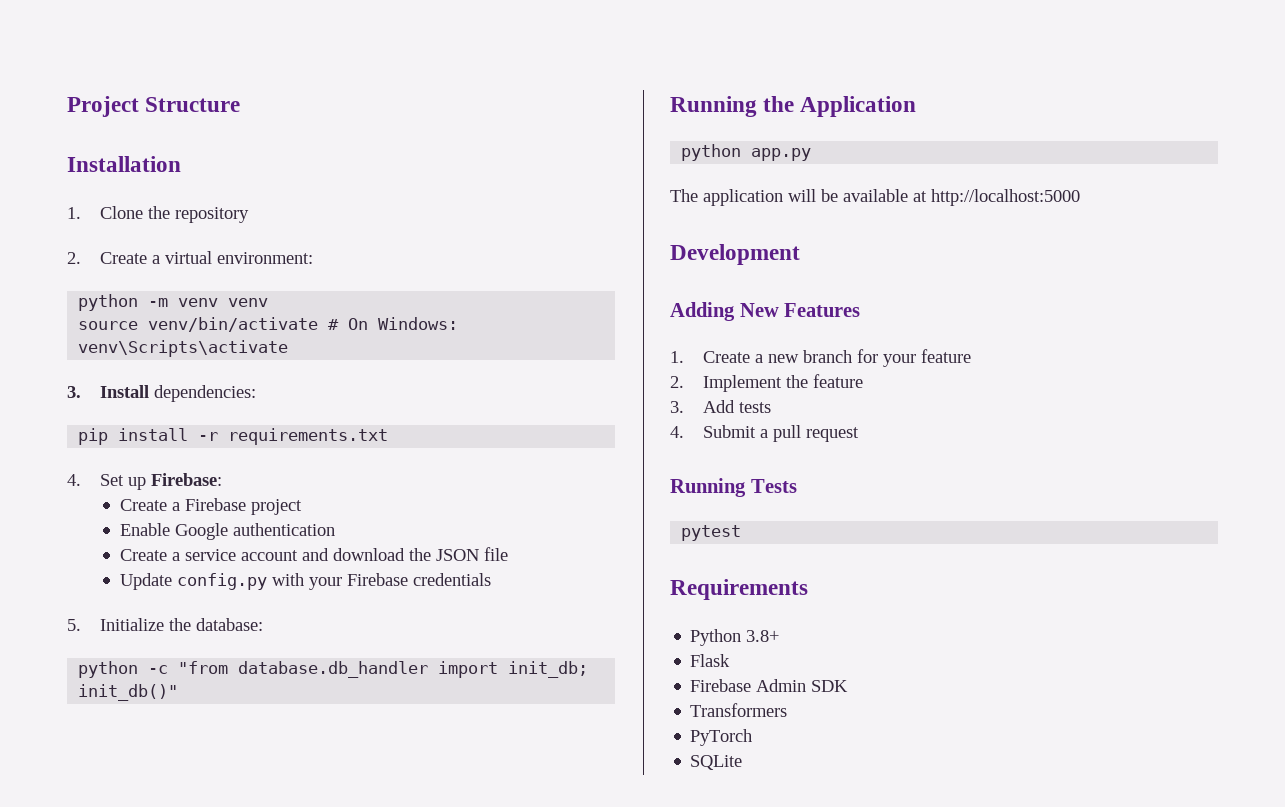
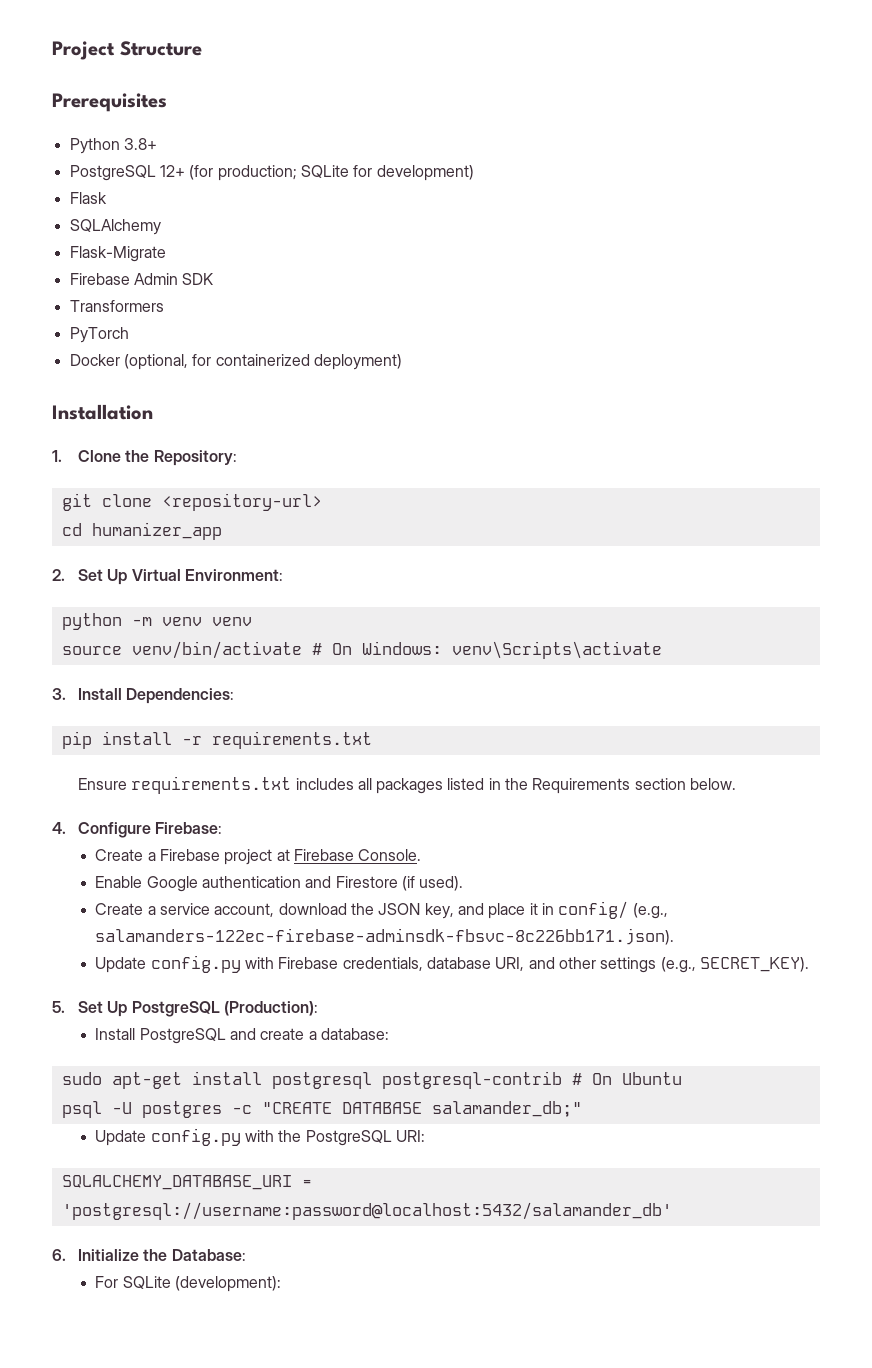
+ Prerequisites
+ Python 3.8+
+ PostgreSQL 12+ (for production; SQLite for development)
+ Flask
+ SQLAlchemy
+ Flask-Migrate
+ Firebase Admin SDK
+ Transformers
+ PyTorch
+ Docker (optional, for containerized deployment)
  Installation
- 1. Clone the repository
- 2. Create a virtual environment:
+ 1. Clone the Repository:
+ git clone <repository-url>
+ cd humanizer_app
+ 2. Set Up Virtual Environment:
- 3. Install dependencies:
+ 3. Install Dependencies:
- 4. Set up Firebase:
+ Ensure requirements.txt includes all packages listed in the Requirements section below.
+ 4. Configure Firebase:
- Create a Firebase project
+ Create a Firebase project at Firebase Console.
- Enable Google authentication
+ Enable Google authentication and Firestore (if used).
- Create a service account and download the JSON file
- Update config.py with your Firebase credentials
- 5. Initialize the database:
- python -c "from database.db_handler import init_db; init_db()"
- Running the Application
- python app.py
- The application will be available at http://localhost:5000
- Development
- Adding New Features
- 1. Create a new branch for your feature
- 2. Implement the feature
- 3. Add tests
- 4. Submit a pull request
- Running Tests
- pytest
- Requirements
- Python 3.8+
- Flask
- Firebase Admin SDK
- Transformers
- PyTorch
- SQLite
+ Create a service account, download the JSON key, and place it in config/ (e.g., salamanders-122ec-firebase-adminsdk-fbsvc-8c226bb171.json).
+ Update config.py with Firebase credentials, database URI, and other settings (e.g., SECRET_KEY).
+ 5. Set Up PostgreSQL (Production):
+ Install PostgreSQL and create a database:
+ sudo apt-get install postgresql postgresql-contrib # On Ubuntu
+ psql -U postgres -c "CREATE DATABASE salamander_db;"
+ Update config.py with the PostgreSQL URI:
+ SQLALCHEMY_DATABASE_URI = 'postgresql://username:password@localhost:5432/salamander_db'
+ 6. Initialize the Database:
+ For SQLite (development):

